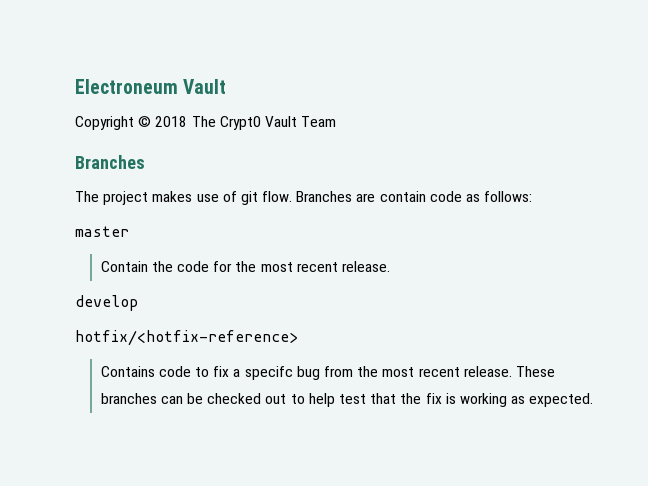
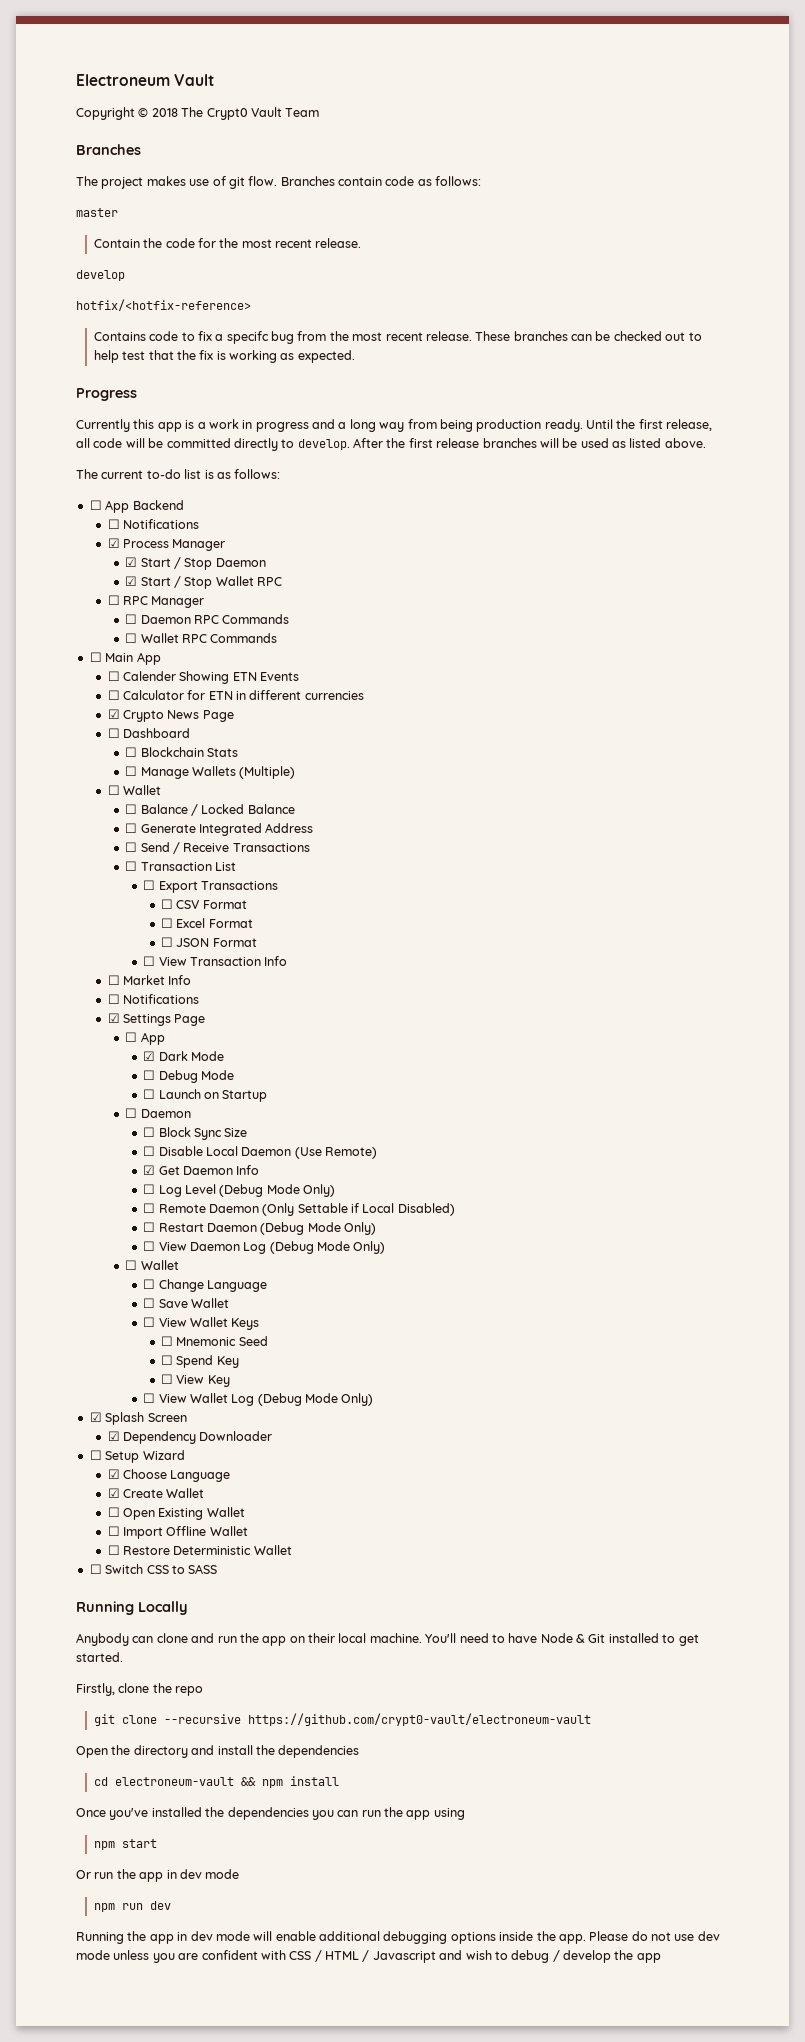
- Branches are contain code as follows:
+ Branches contain code as follows:
+ Progress
+ Currently this app is a work in progress and a long way from being production ready. Until the first release, all code will be committed directly to develop. After the first release branches will be used as listed above.
+ The current to-do list is as follows:
+ ☐ App Backend
+ ☐ Notifications
+ ☑ Process Manager
+ ☑ Start / Stop Daemon
+ ☑ Start / Stop Wallet RPC
+ ☐ RPC Manager
+ ☐ Daemon RPC Commands
+ ☐ Wallet RPC Commands
+ ☐ Main App
+ ☐ Calender Showing ETN Events
+ ☐ Calculator for ETN in different currencies
+ ☑ Crypto News Page
+ ☐ Dashboard
+ ☐ Blockchain Stats
+ ☐ Manage Wallets (Multiple)
+ ☐ Wallet
+ ☐ Balance / Locked Balance
+ ☐ Generate Integrated Address
+ ☐ Send / Receive Transactions
+ ☐ Transaction List
+ ☐ Export Transactions
+ ☐ CSV Format
+ ☐ Excel Format
+ ☐ JSON Format
+ ☐ View Transaction Info
+ ☐ Market Info
+ ☐ Notifications
+ ☑ Settings Page
+ ☐ App
+ ☑ Dark Mode
+ ☐ Debug Mode
+ ☐ Launch on Startup
+ ☐ Daemon
+ ☐ Block Sync Size
+ ☐ Disable Local Daemon (Use Remote)
+ ☑ Get Daemon Info
+ ☐ Log Level (Debug Mode Only)
+ ☐ Remote Daemon (Only Settable if Local Disabled)
+ ☐ Restart Daemon (Debug Mode Only)
+ ☐ View Daemon Log (Debug Mode Only)
+ ☐ Wallet
+ ☐ Change Language
+ ☐ Save Wallet
+ ☐ View Wallet Keys
+ ☐ Mnemonic Seed
+ ☐ Spend Key
+ ☐ View Key
+ ☐ View Wallet Log (Debug Mode Only)
+ ☑ Splash Screen
+ ☑ Dependency Downloader
+ ☐ Setup Wizard
+ ☑ Choose Language
+ ☑ Create Wallet
+ ☐ Open Existing Wallet
+ ☐ Import Offline Wallet
+ ☐ Restore Deterministic Wallet
+ ☐ Switch CSS to SASS
+ Running Locally
+ Anybody can clone and run the app on their local machine. You'll need to have Node & Git installed to get started.
+ Firstly, clone the repo
+ git clone --recursive https://github.com/crypt0-vault/electroneum-vault
+ Open the directory and install the dependencies
+ cd electroneum-vault && npm install
+ Once you've installed the dependencies you can run the app using
+ npm start
+ Or run the app in dev mode
+ npm run dev
+ Running the app in dev mode will enable additional debugging options inside the app. Please do not use dev mode unless you are confident with CSS / HTML / Javascript and wish to debug / develop the app

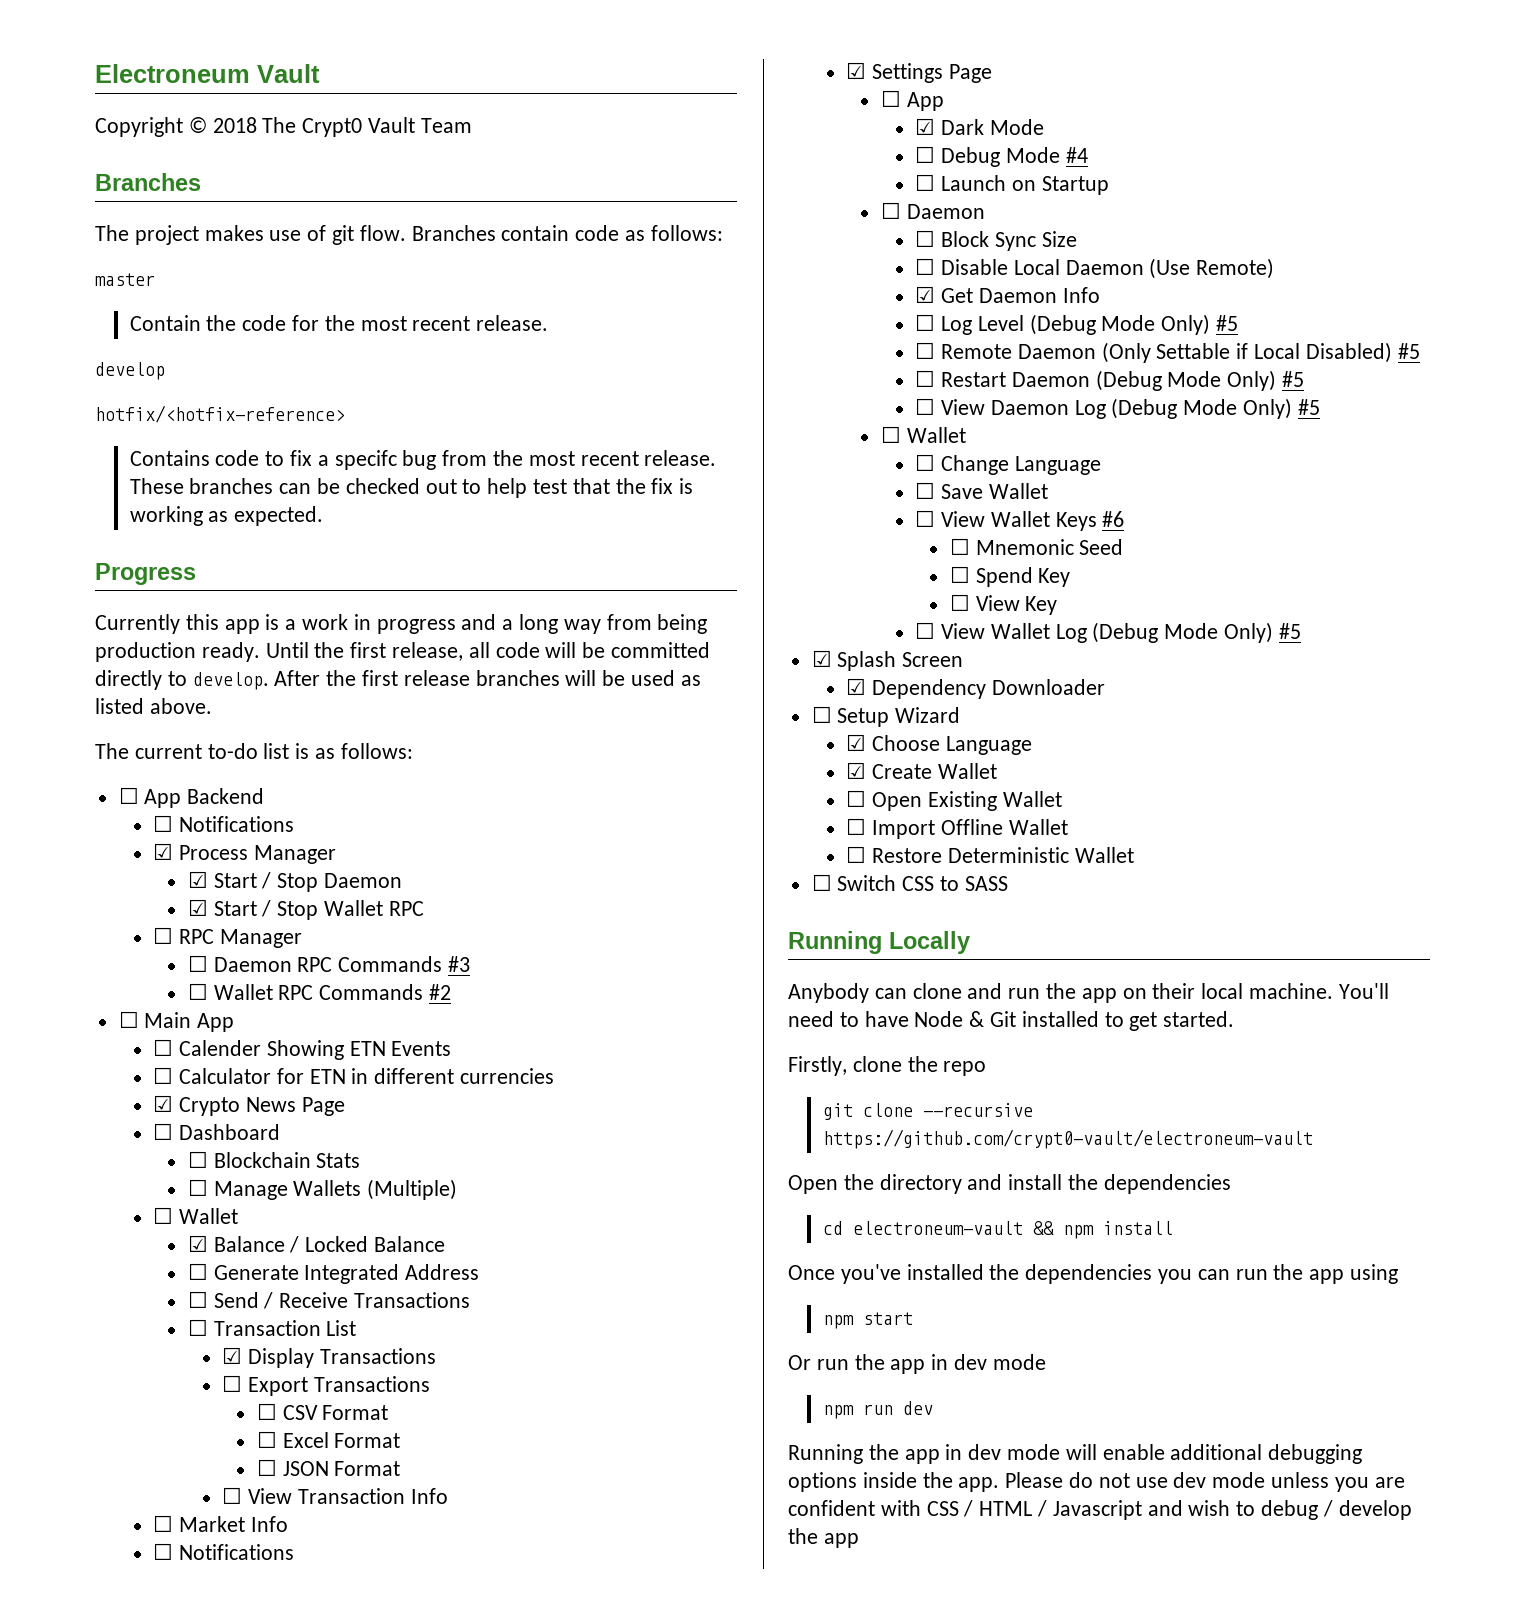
- ☐ Daemon RPC Commands
+ ☐ Daemon RPC Commands #3
- ☐ Wallet RPC Commands
+ ☐ Wallet RPC Commands #2
- ☐ Balance / Locked Balance
+ ☑ Balance / Locked Balance
+ ☑ Display Transactions
- ☐ Debug Mode
+ ☐ Debug Mode #4
- ☐ Log Level (Debug Mode Only)
+ ☐ Log Level (Debug Mode Only) #5
- ☐ Remote Daemon (Only Settable if Local Disabled)
+ ☐ Remote Daemon (Only Settable if Local Disabled) #5
- ☐ Restart Daemon (Debug Mode Only)
+ ☐ Restart Daemon (Debug Mode Only) #5
- ☐ View Daemon Log (Debug Mode Only)
+ ☐ View Daemon Log (Debug Mode Only) #5
- ☐ View Wallet Keys
+ ☐ View Wallet Keys #6
- ☐ View Wallet Log (Debug Mode Only)
+ ☐ View Wallet Log (Debug Mode Only) #5

